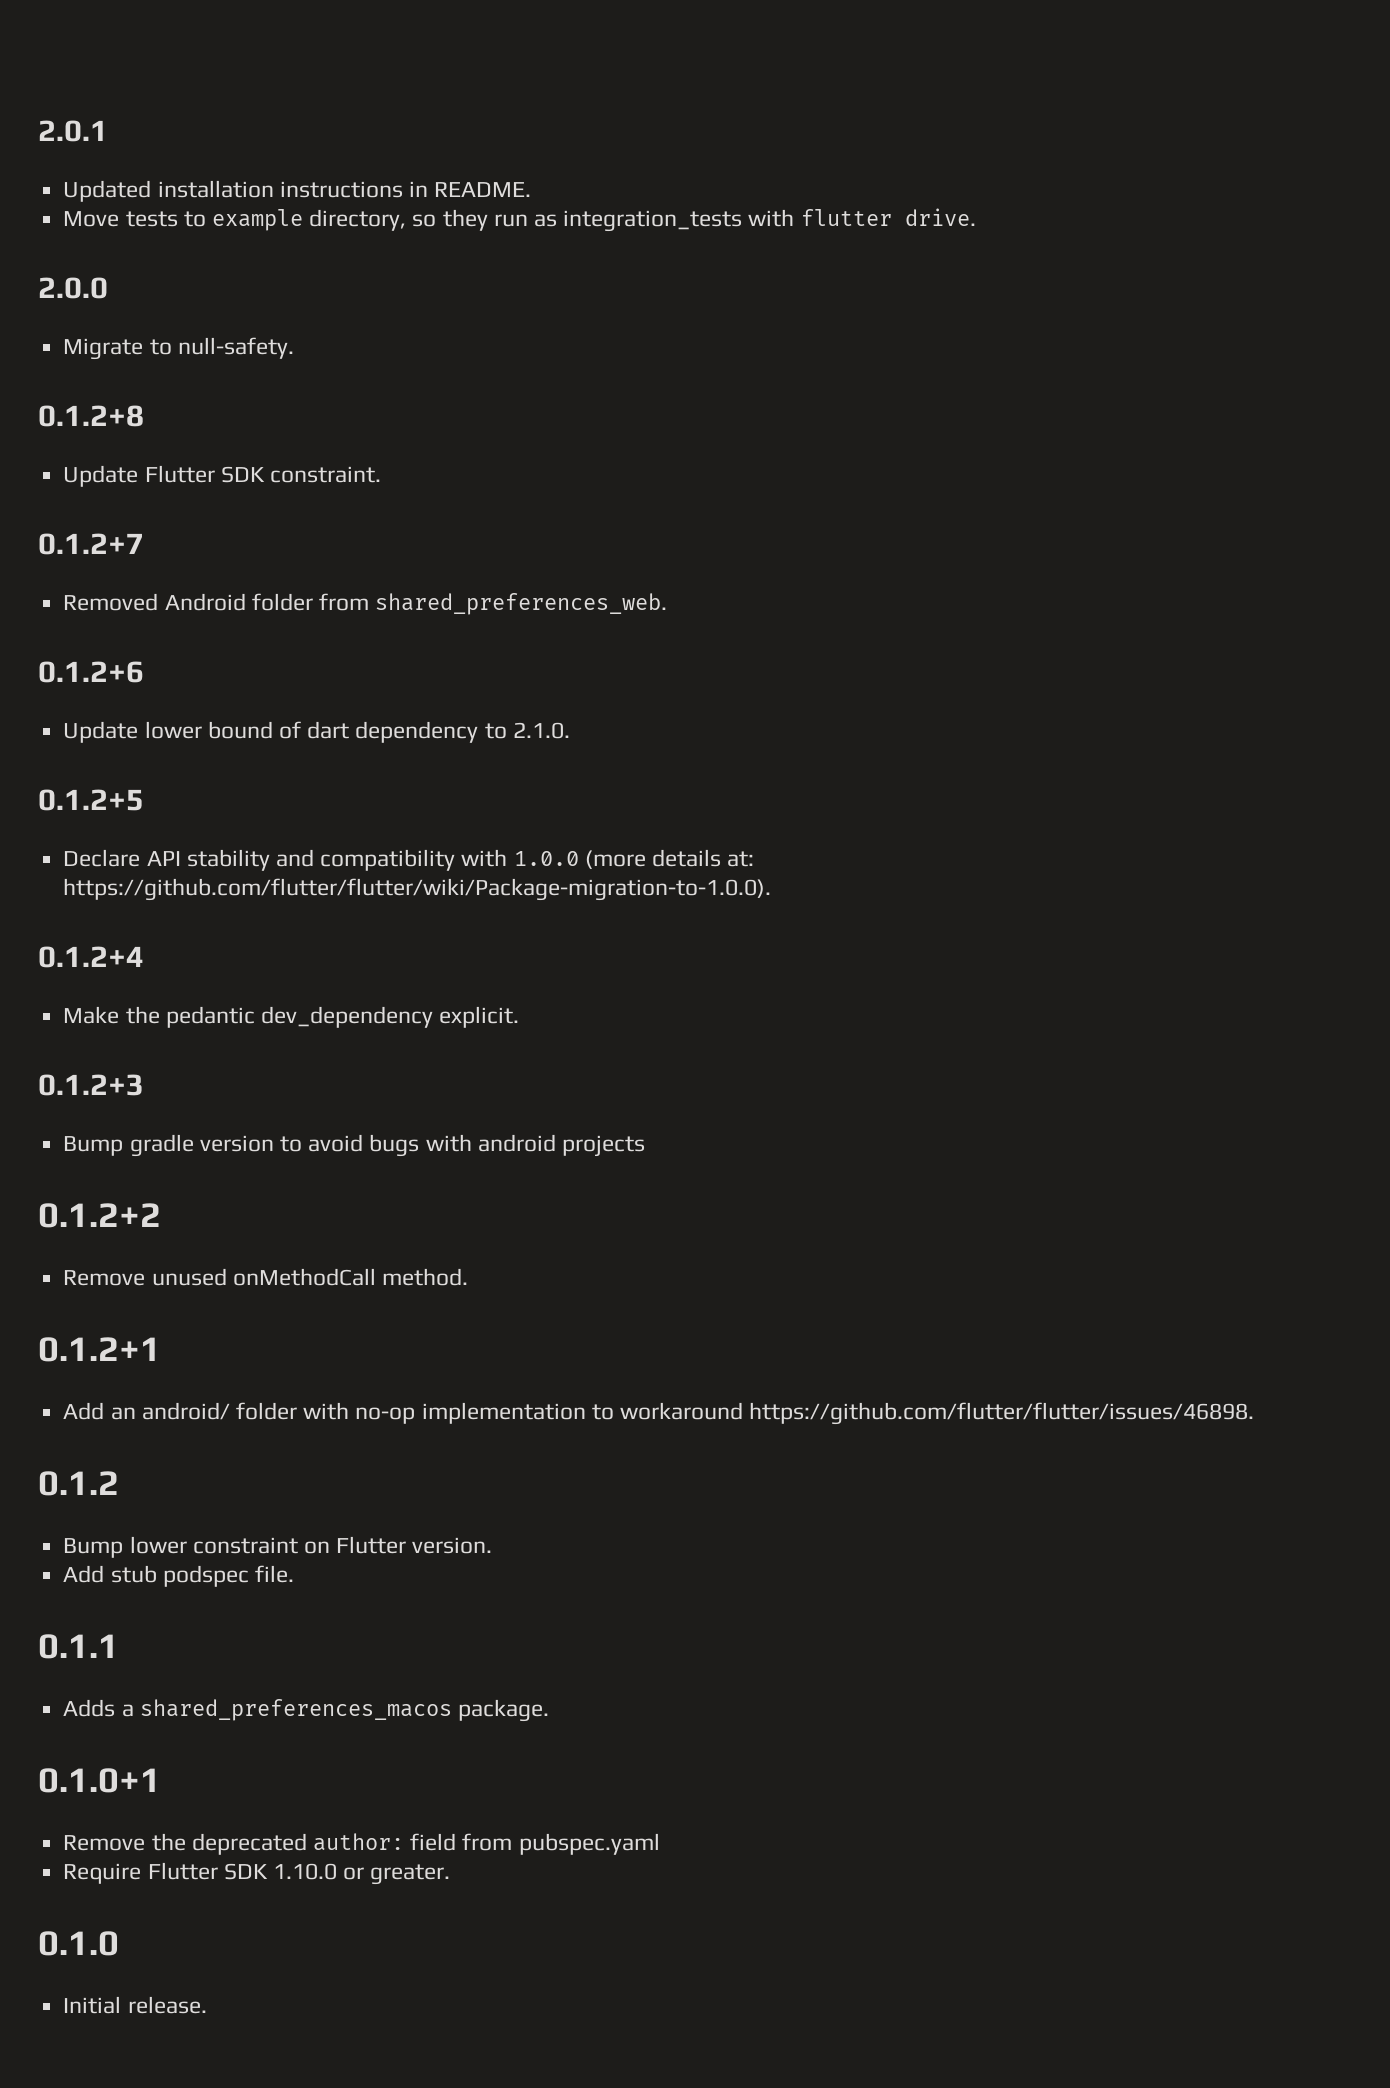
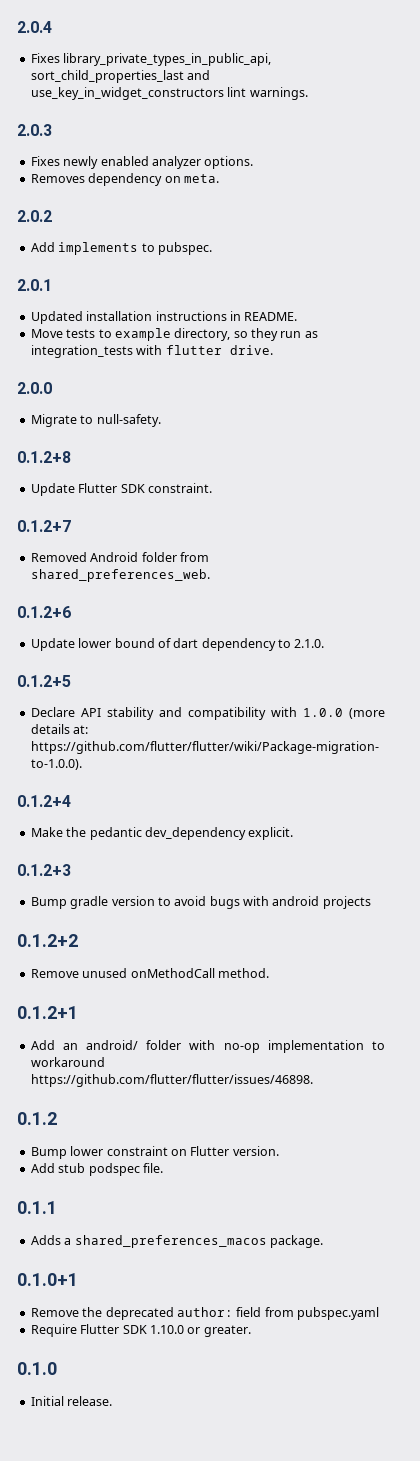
+ 2.0.4
+ Fixes library_private_types_in_public_api, sort_child_properties_last and use_key_in_widget_constructors lint warnings.
+ 2.0.3
+ Fixes newly enabled analyzer options.
+ Removes dependency on meta.
+ 2.0.2
+ Add implements to pubspec.

